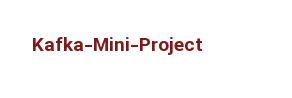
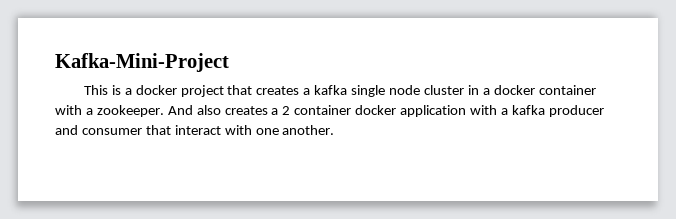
+ This is a docker project that creates a kafka single node cluster in a docker container with a zookeeper. And also creates a 2 container docker application with a kafka producer and consumer that interact with one another.

